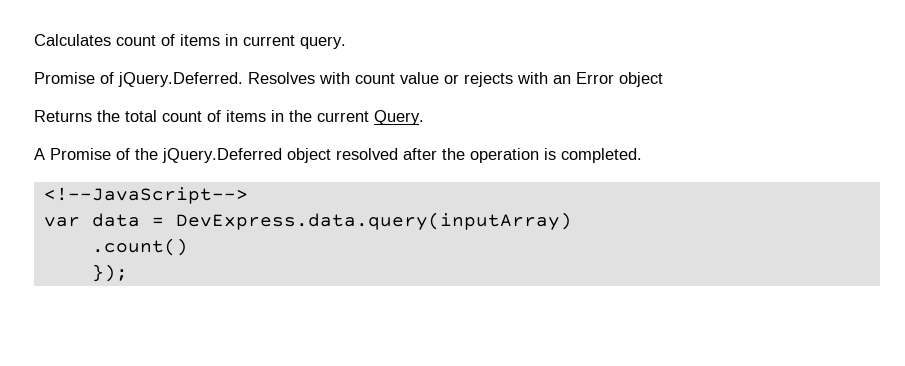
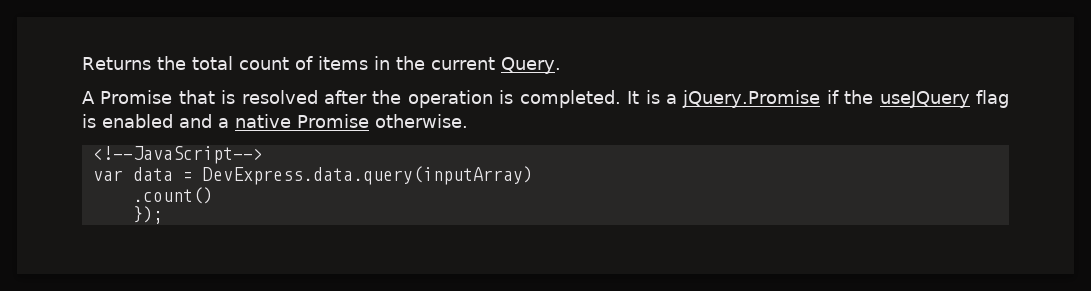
- Calculates count of items in current query.
- Promise of jQuery.Deferred. Resolves with count value or rejects with an Error object
- A Promise of the jQuery.Deferred object resolved after the operation is completed.
+ A Promise that is resolved after the operation is completed. It is a jQuery.Promise if the useJQuery flag is enabled and a native Promise otherwise.

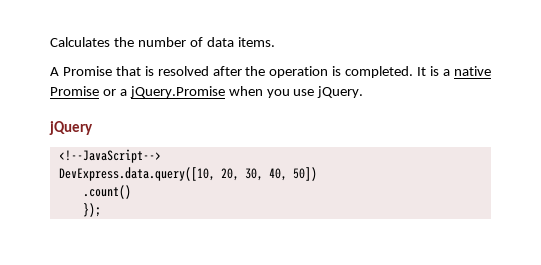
- Returns the total count of items in the current Query.
+ Calculates the number of data items.
- It is a jQuery.Promise if the useJQuery flag is enabled and a native Promise otherwise.
+ It is a native Promise or a jQuery.Promise when you use jQuery.
+ jQuery
  <!--JavaScript-->
- var data = DevExpress.data.query(inputArray)
+ DevExpress.data.query([10, 20, 30, 40, 50])

